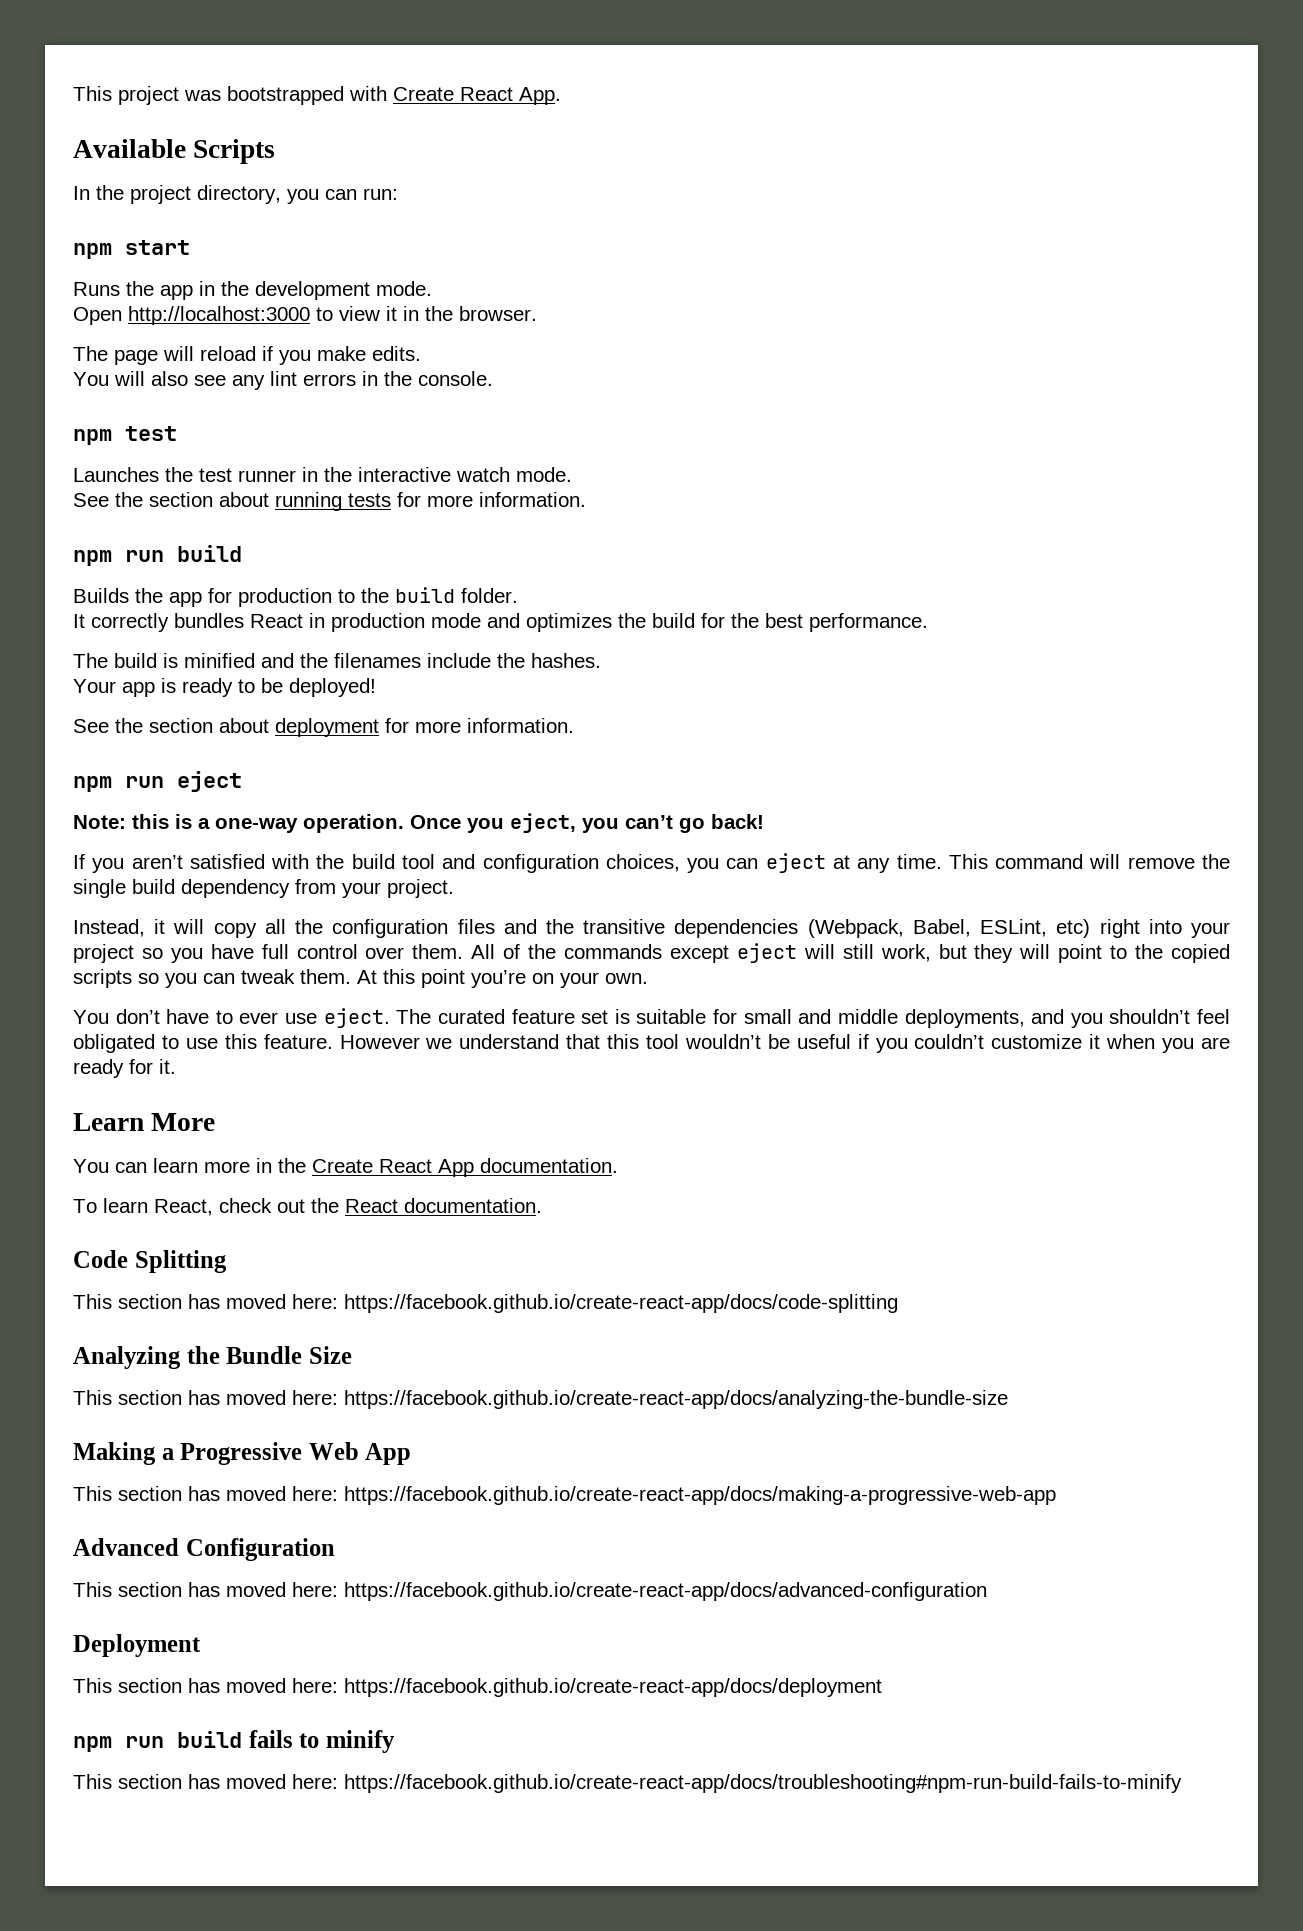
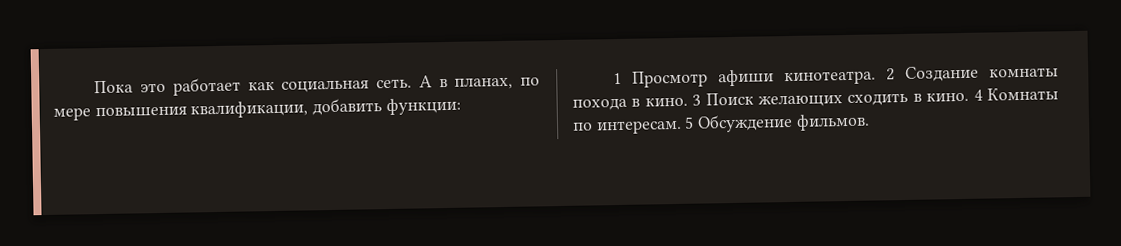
- This project was bootstrapped with Create React App.
- Available Scripts
- In the project directory, you can run:
- npm start
- Runs the app in the development mode.
- Open http://localhost:3000 to view it in the browser.
- The page will reload if you make edits.
- You will also see any lint errors in the console.
- npm test
- Launches the test runner in the interactive watch mode.
- See the section about running tests for more information.
- npm run build
- Builds the app for production to the build folder.
- It correctly bundles React in production mode and optimizes the build for the best performance.
- The build is minified and the filenames include the hashes.
- Your app is ready to be deployed!
- See the section about deployment for more information.
- npm run eject
- Note: this is a one-way operation. Once you eject, you can’t go back!
- If you aren’t satisfied with the build tool and configuration choices, you can eject at any time. This command will remove the single build dependency from your project.
- Instead, it will copy all the configuration files and the transitive dependencies (Webpack, Babel, ESLint, etc) right into your project so you have full control over them. All of the commands except eject will still work, but they will point to the copied scripts so you can tweak them. At this point you’re on your own.
- You don’t have to ever use eject. The curated feature set is suitable for small and middle deployments, and you shouldn’t feel obligated to use this feature. However we understand that this tool wouldn’t be useful if you couldn’t customize it when you are ready for it.
- Learn More
- You can learn more in the Create React App documentation.
- To learn React, check out the React documentation.
- Code Splitting
- This section has moved here: https://facebook.github.io/create-react-app/docs/code-splitting
- Analyzing the Bundle Size
- This section has moved here: https://facebook.github.io/create-react-app/docs/analyzing-the-bundle-size
- Making a Progressive Web App
- This section has moved here: https://facebook.github.io/create-react-app/docs/making-a-progressive-web-app
- Advanced Configuration
- This section has moved here: https://facebook.github.io/create-react-app/docs/advanced-configuration
- Deployment
- This section has moved here: https://facebook.github.io/create-react-app/docs/deployment
- npm run build fails to minify
- This section has moved here: https://facebook.github.io/create-react-app/docs/troubleshooting#npm-run-build-fails-to-minify
+ Пока это работает как социальная сеть. А в планах, по мере повышения квалификации, добавить функции:
+ 1 Просмотр афиши кинотеатра. 2 Создание комнаты похода в кино. 3 Поиск желающих сходить в кино. 4 Комнаты по интересам. 5 Обсуждение фильмов.

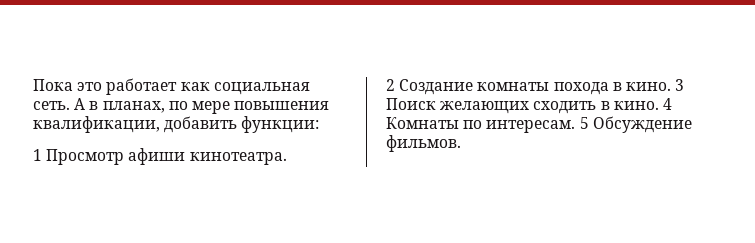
- 1 Просмотр афиши кинотеатра. 2 Создание комнаты похода в кино.
+ 1 Просмотр афиши кинотеатра.
+ 2 Создание комнаты похода в кино.

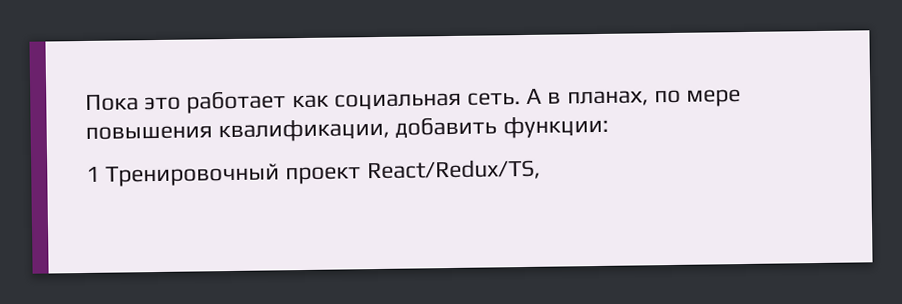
- 1 Просмотр афиши кинотеатра.
- 2 Создание комнаты похода в кино. 3 Поиск желающих сходить в кино. 4 Комнаты по интересам. 5 Обсуждение фильмов.
+ 1 Тренировочный проект React/Redux/TS,

